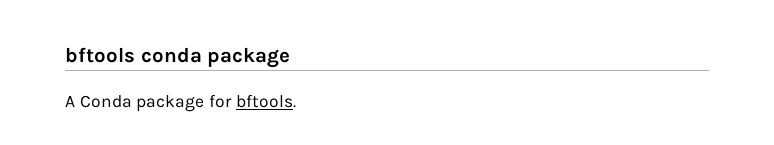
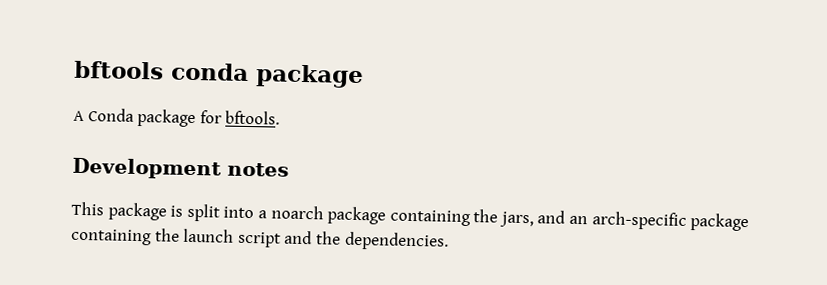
+ Development notes
+ This package is split into a noarch package containing the jars, and an arch-specific package containing the launch script and the dependencies.

